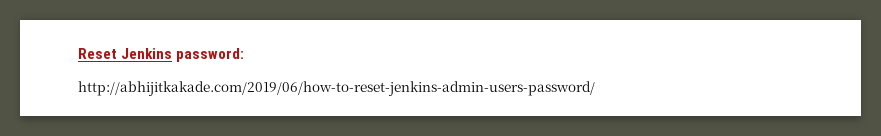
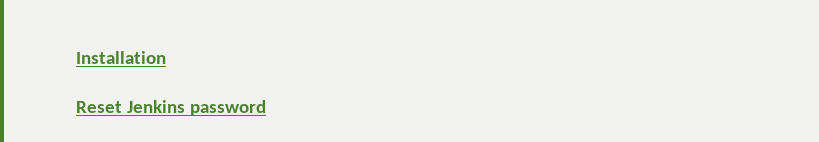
+ Installation
- Reset Jenkins password:
- http://abhijitkakade.com/2019/06/how-to-reset-jenkins-admin-users-password/
+ Reset Jenkins password

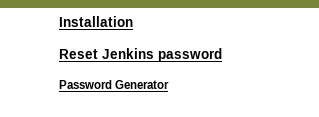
+ Password Generator

